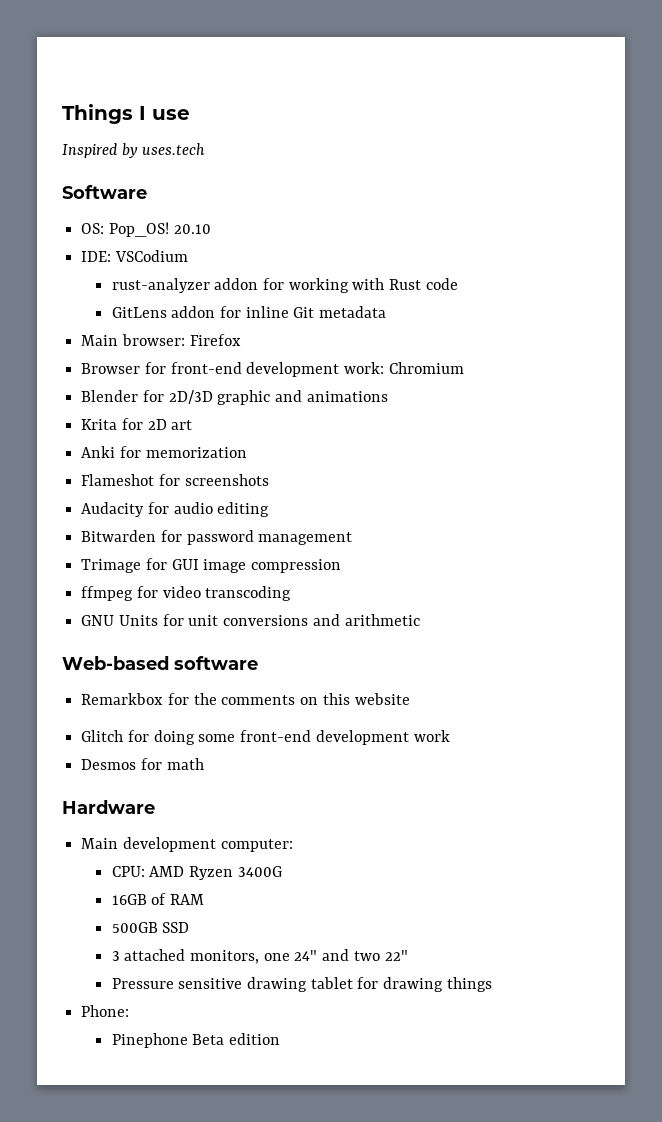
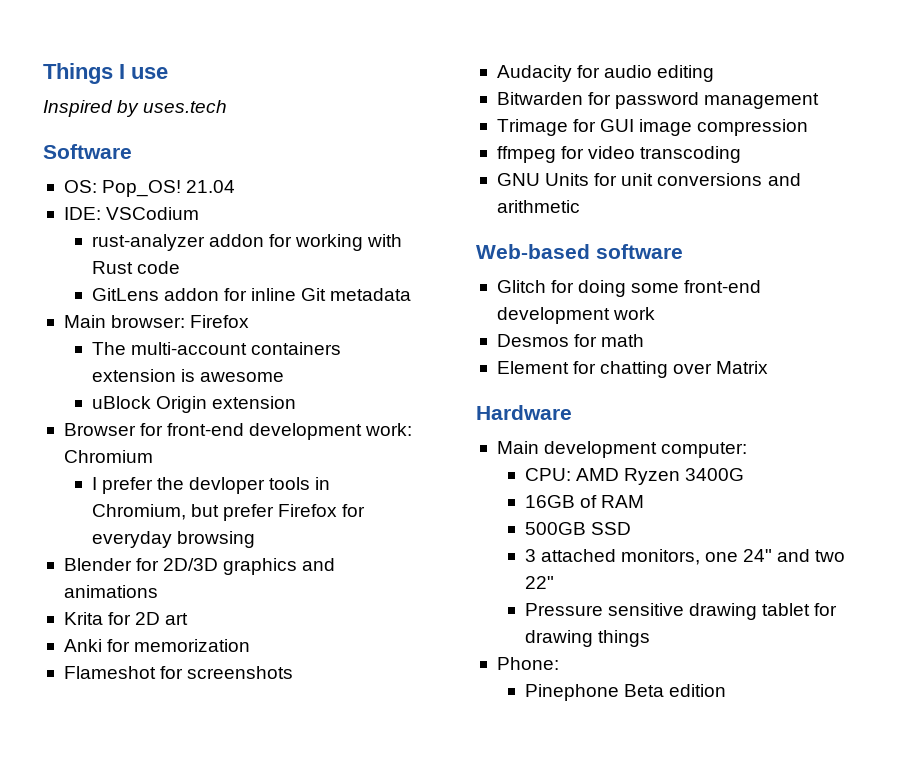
- 20.10
+ 21.04
+ The multi-account containers extension is awesome
+ uBlock Origin extension
+ I prefer the devloper tools in Chromium, but prefer Firefox for everyday browsing
- Blender for 2D/3D graphic and animations
+ Blender for 2D/3D graphics and animations
- Remarkbox for the comments on this website
+ Element for chatting over Matrix

